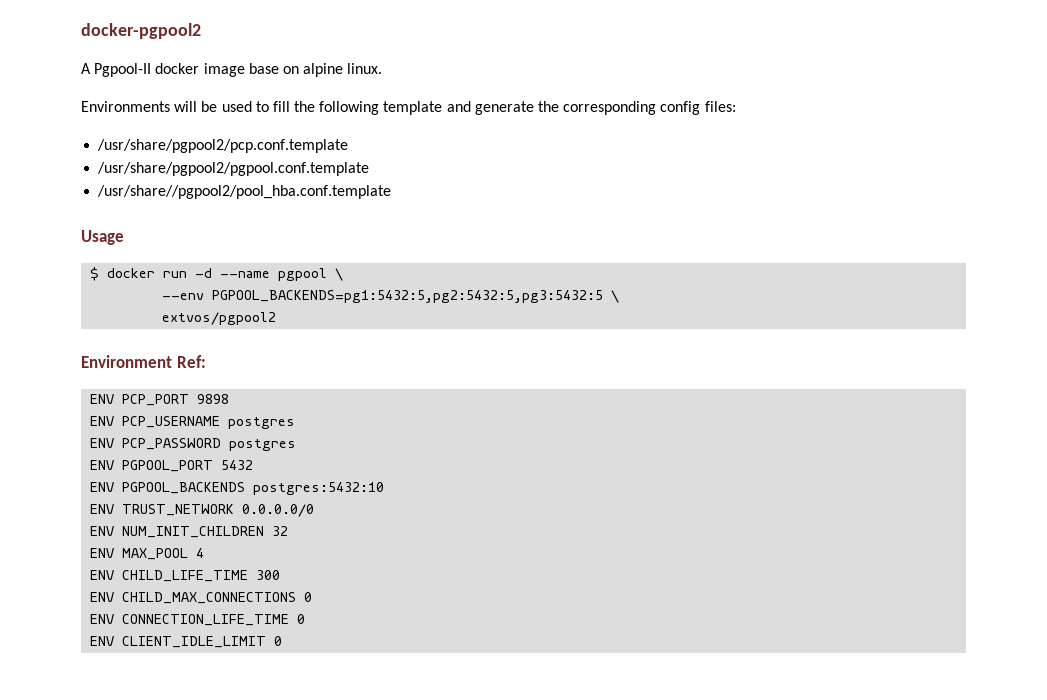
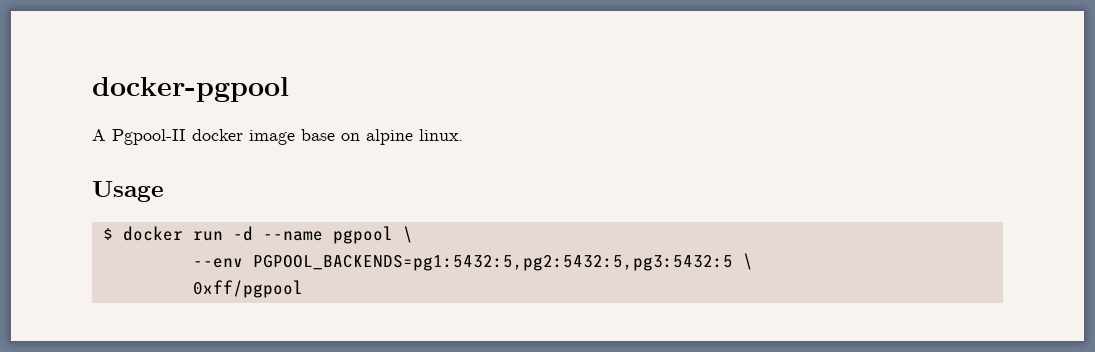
- docker-pgpool2
+ docker-pgpool
- Environments will be used to fill the following template and generate the corresponding config files:
- /usr/share/pgpool2/pcp.conf.template
- /usr/share/pgpool2/pgpool.conf.template
- /usr/share//pgpool2/pool_hba.conf.template
- extvos/pgpool2
- Environment Ref:
- ENV PCP_PORT 9898
- ENV PCP_USERNAME postgres
- ENV PCP_PASSWORD postgres
- ENV PGPOOL_PORT 5432
- ENV PGPOOL_BACKENDS postgres:5432:10
- ENV TRUST_NETWORK 0.0.0.0/0
- ENV NUM_INIT_CHILDREN 32
- ENV MAX_POOL 4
- ENV CHILD_LIFE_TIME 300
- ENV CHILD_MAX_CONNECTIONS 0
- ENV CONNECTION_LIFE_TIME 0
- ENV CLIENT_IDLE_LIMIT 0
+ 0xff/pgpool

